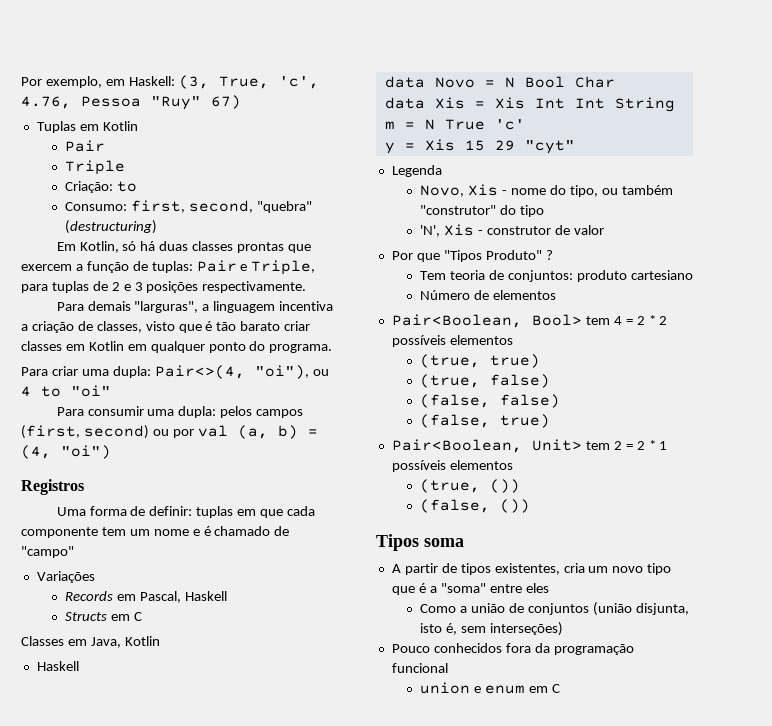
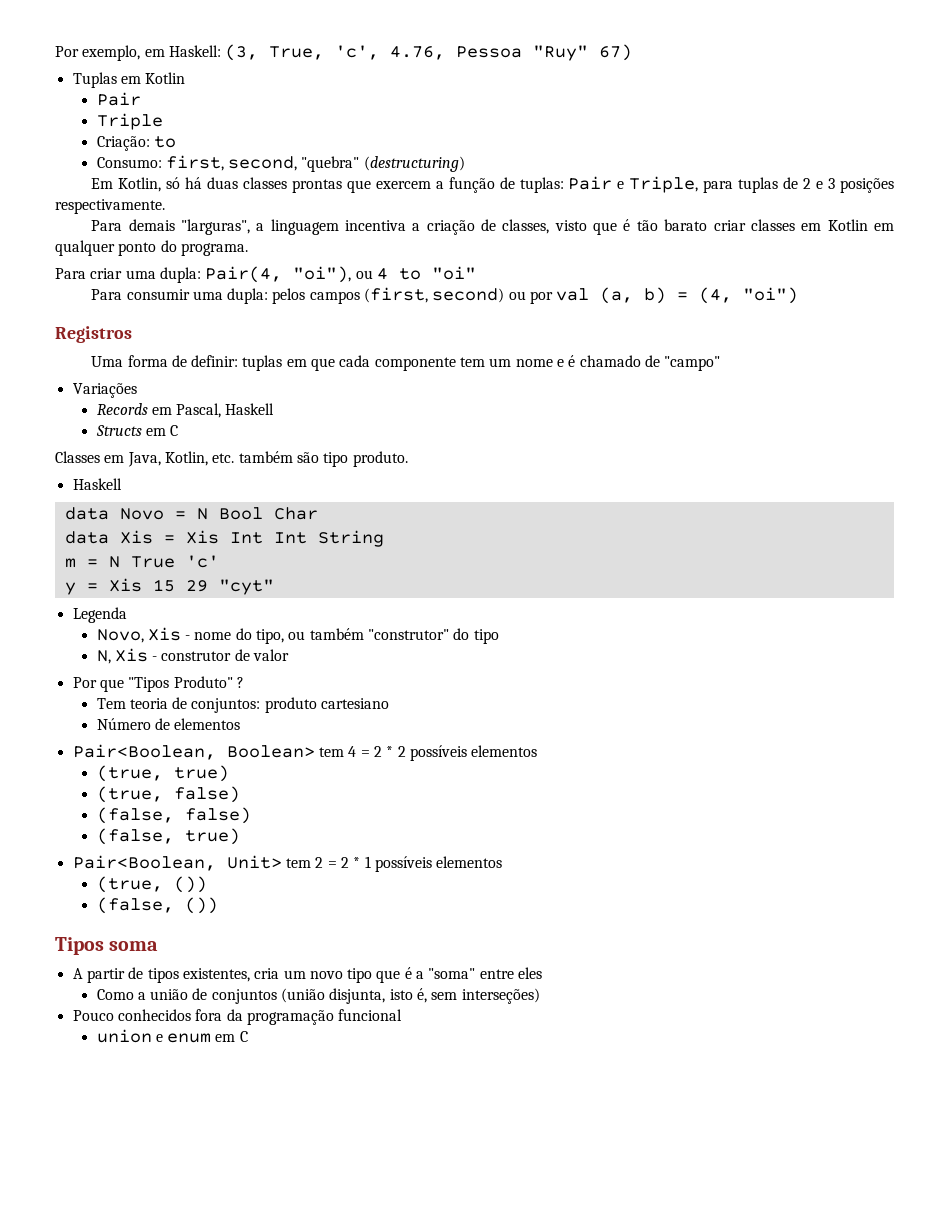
- Para criar uma dupla: Pair<>(4, "oi"), ou 4 to "oi"
+ Para criar uma dupla: Pair(4, "oi"), ou 4 to "oi"
- Classes em Java, Kotlin
+ Classes em Java, Kotlin, etc. também são tipo produto.
- 'N', Xis - construtor de valor
+ N, Xis - construtor de valor
- Pair<Boolean, Bool> tem 4 = 2 * 2 possíveis elementos
+ Pair<Boolean, Boolean> tem 4 = 2 * 2 possíveis elementos

